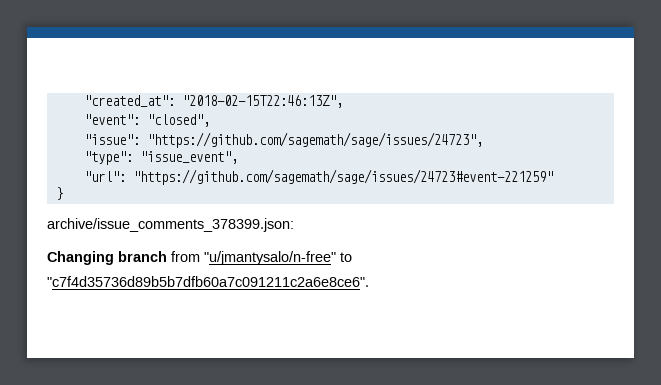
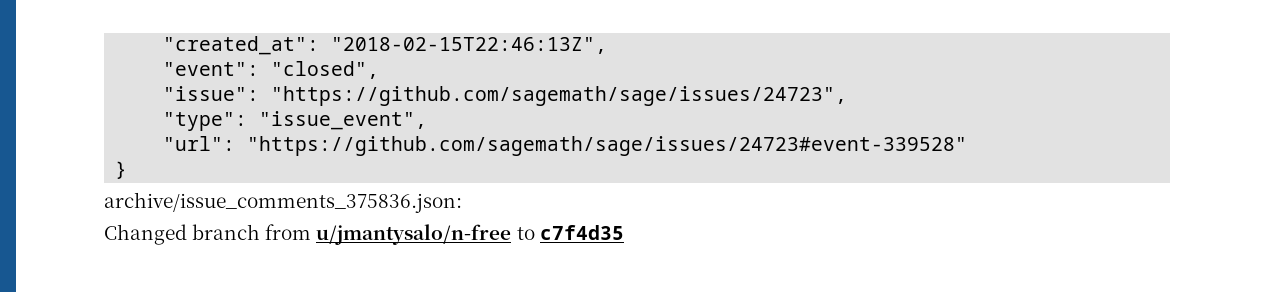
- "url": "https://github.com/sagemath/sage/issues/24723#event-221259"
+ "url": "https://github.com/sagemath/sage/issues/24723#event-339528"
- archive/issue_comments_378399.json:
- Changing branch from "u/jmantysalo/n-free" to "c7f4d35736d89b5b7dfb60a7c091211c2a6e8ce6".
+ archive/issue_comments_375836.json:
+ Changed branch from u/jmantysalo/n-free to c7f4d35

